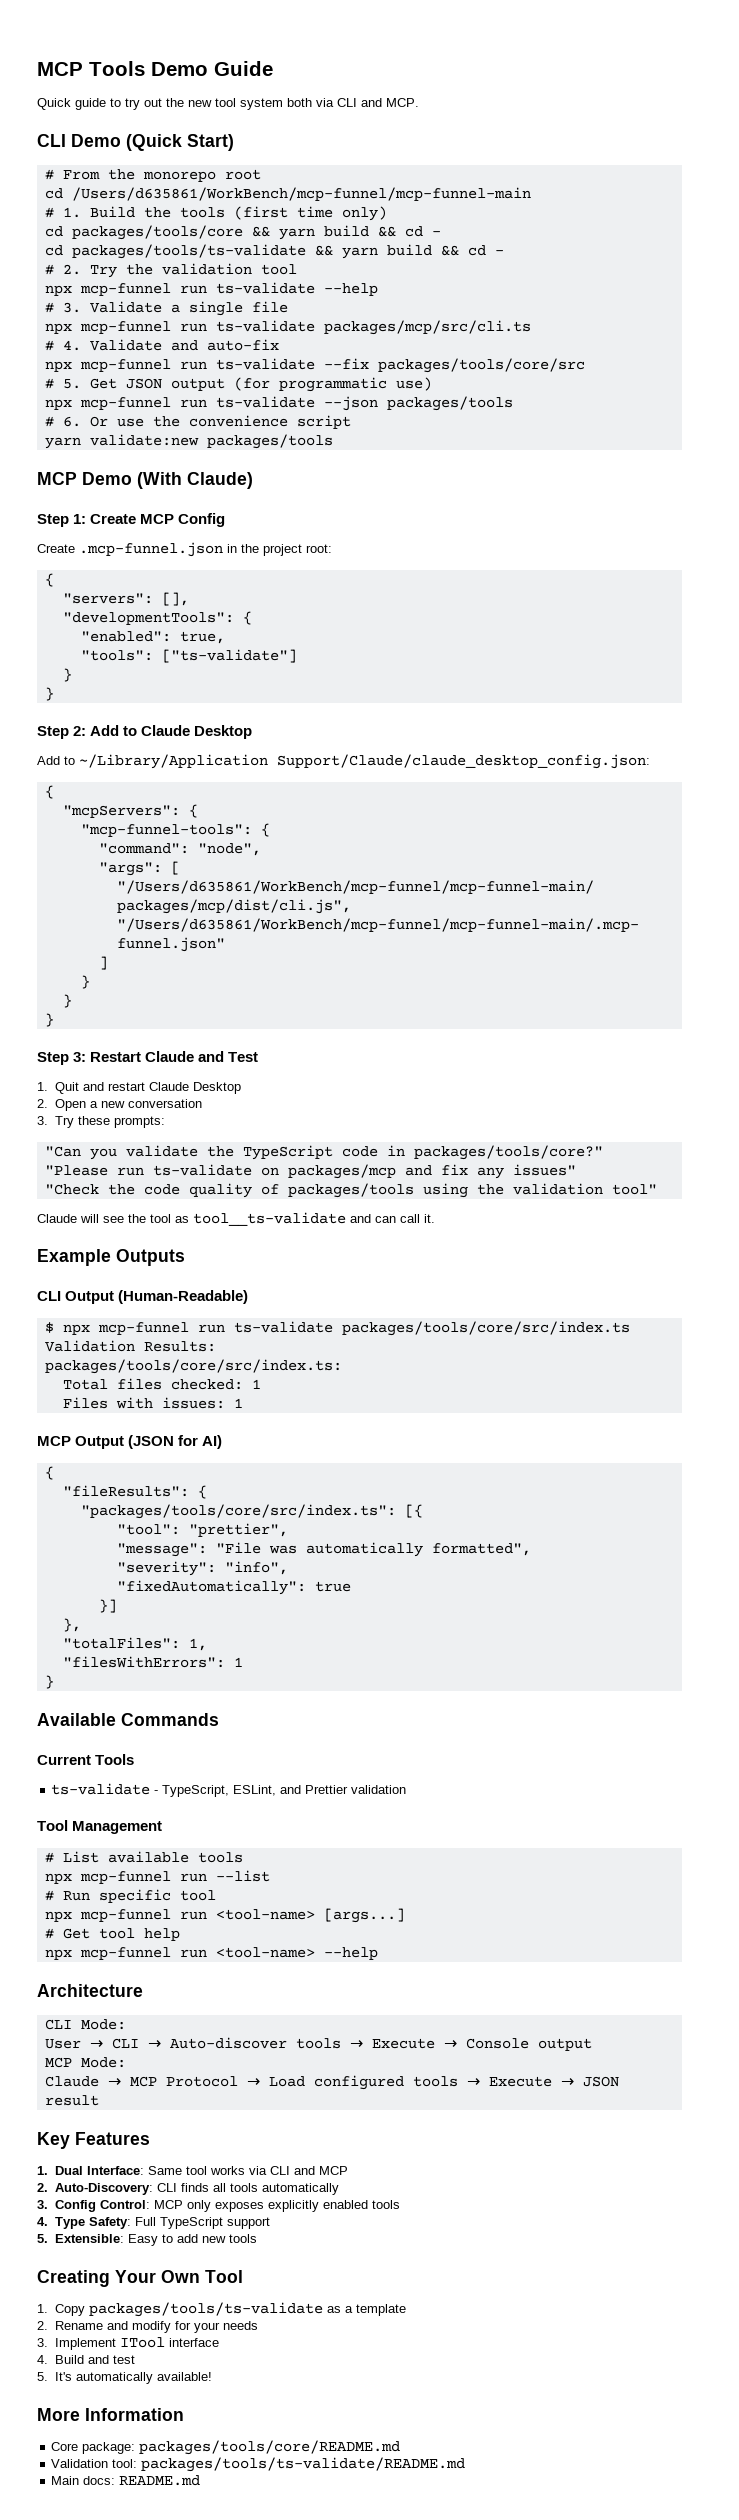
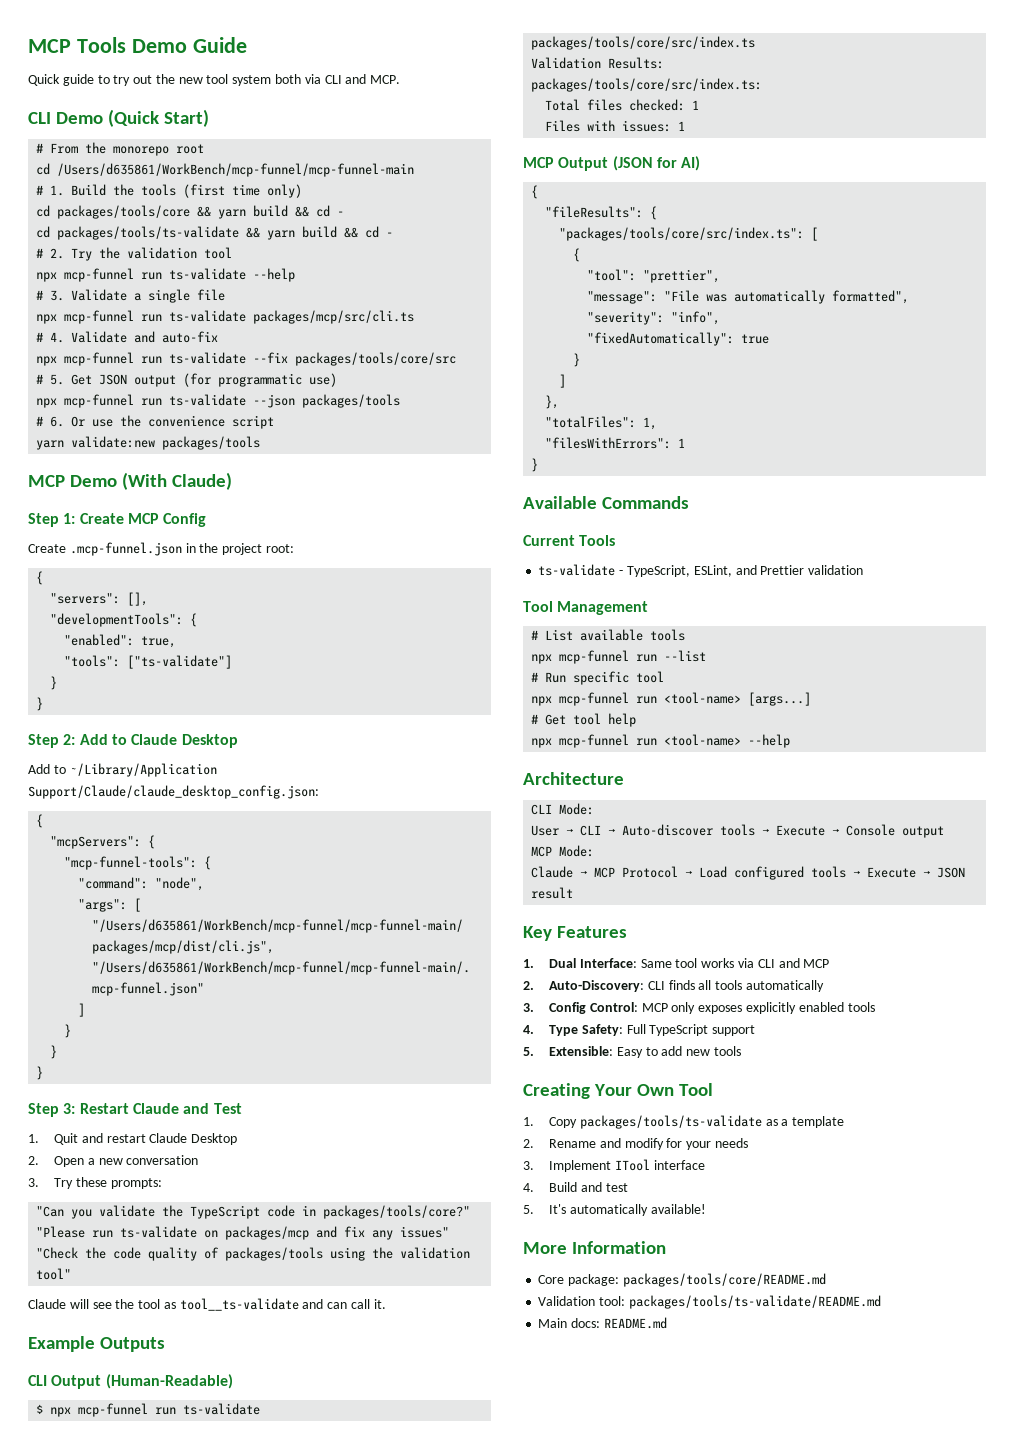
- "packages/tools/core/src/index.ts": [{
+ "packages/tools/core/src/index.ts": [
+ {
  "fixedAutomatically": true
- }]
+ }
+ ]

